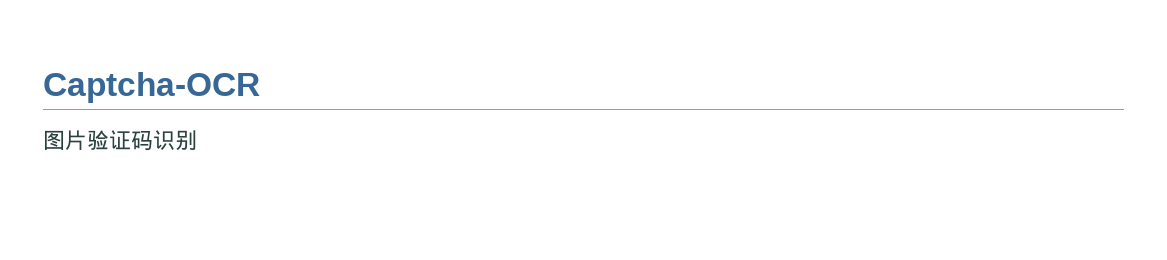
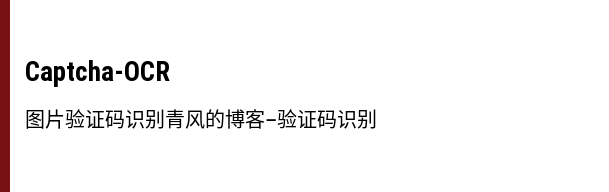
- 图片验证码识别
+ 图片验证码识别青风的博客-验证码识别

